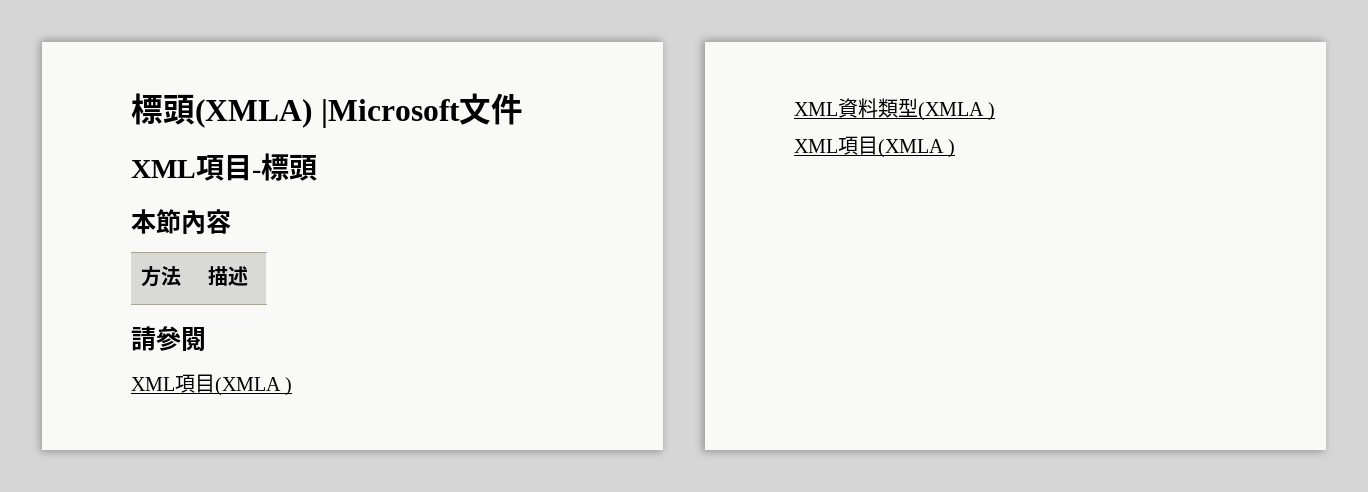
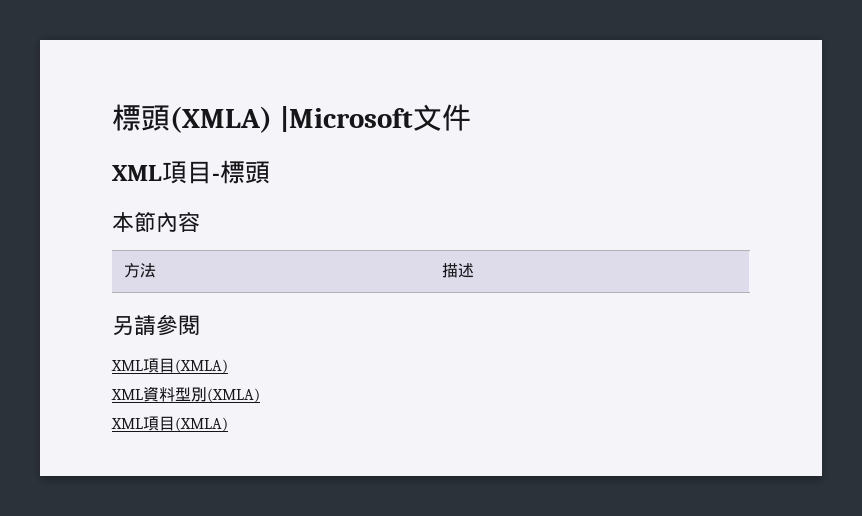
- 請參閱
- XML項目(XMLA )
+ 另請參閱
+ XML項目(XMLA)
- XML資料類型(XMLA )
- XML項目(XMLA )
+ XML資料型別(XMLA)
+ XML項目(XMLA)

